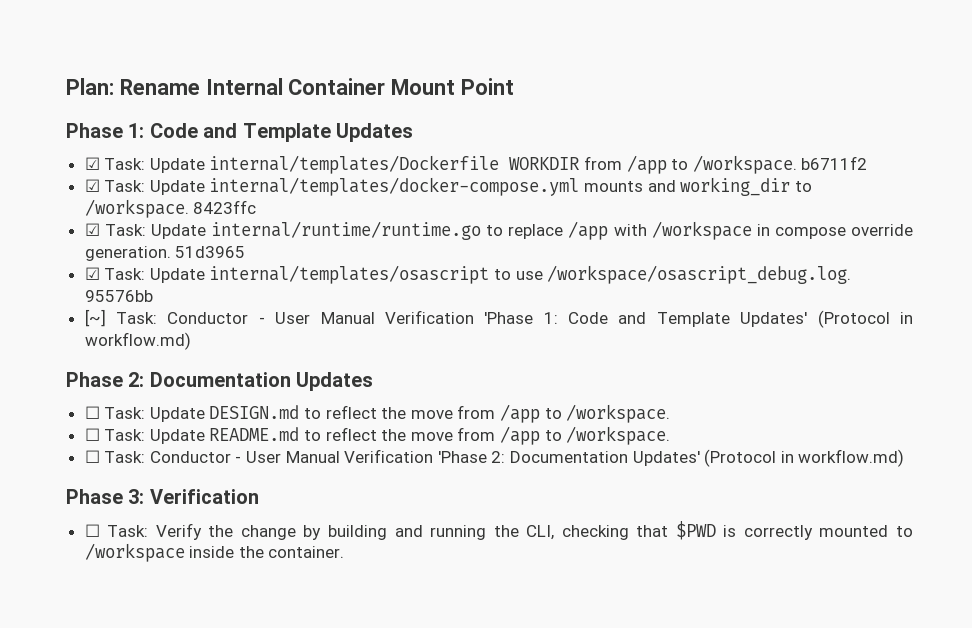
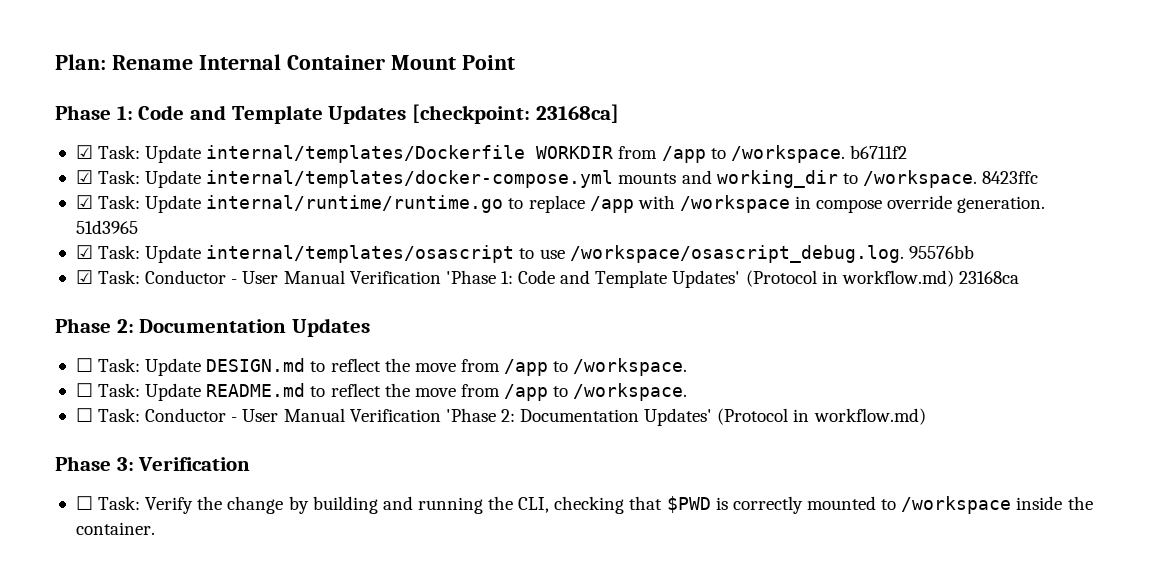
- Phase 1: Code and Template Updates
+ Phase 1: Code and Template Updates [checkpoint: 23168ca]
- [~] Task: Conductor - User Manual Verification 'Phase 1: Code and Template Updates' (Protocol in workflow.md)
+ ☑ Task: Conductor - User Manual Verification 'Phase 1: Code and Template Updates' (Protocol in workflow.md) 23168ca

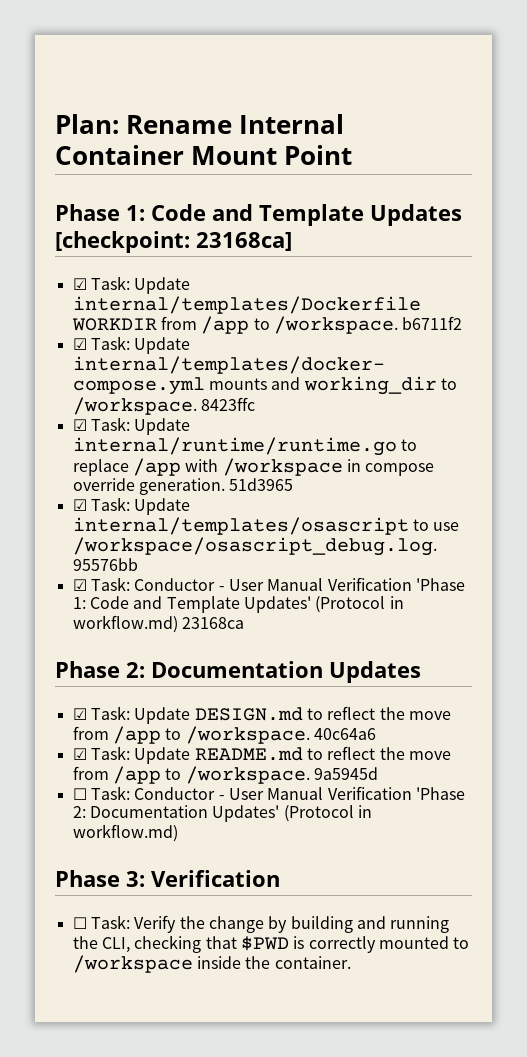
- ☐ Task: Update DESIGN.md to reflect the move from /app to /workspace.
- ☐ Task: Update README.md to reflect the move from /app to /workspace.
+ ☑ Task: Update DESIGN.md to reflect the move from /app to /workspace. 40c64a6
+ ☑ Task: Update README.md to reflect the move from /app to /workspace. 9a5945d

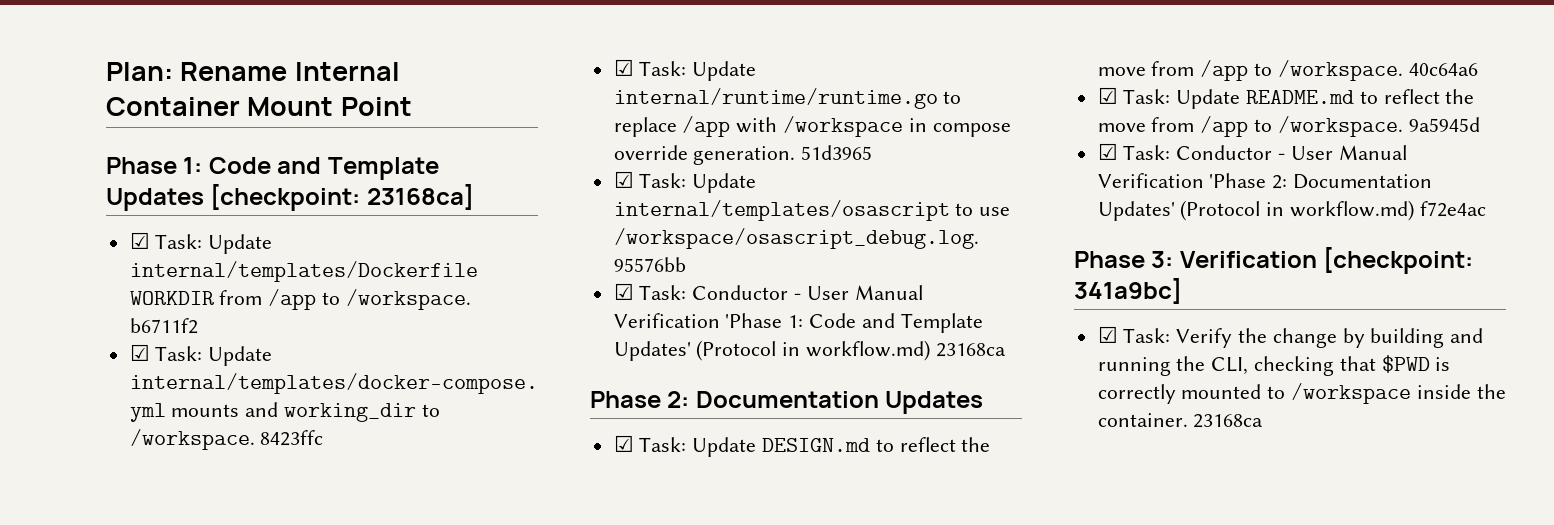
- ☐ Task: Conductor - User Manual Verification 'Phase 2: Documentation Updates' (Protocol in workflow.md)
+ ☑ Task: Conductor - User Manual Verification 'Phase 2: Documentation Updates' (Protocol in workflow.md) f72e4ac
- Phase 3: Verification
- ☐ Task: Verify the change by building and running the CLI, checking that $PWD is correctly mounted to /workspace inside the container.
+ Phase 3: Verification [checkpoint: 341a9bc]
+ ☑ Task: Verify the change by building and running the CLI, checking that $PWD is correctly mounted to /workspace inside the container. 23168ca

